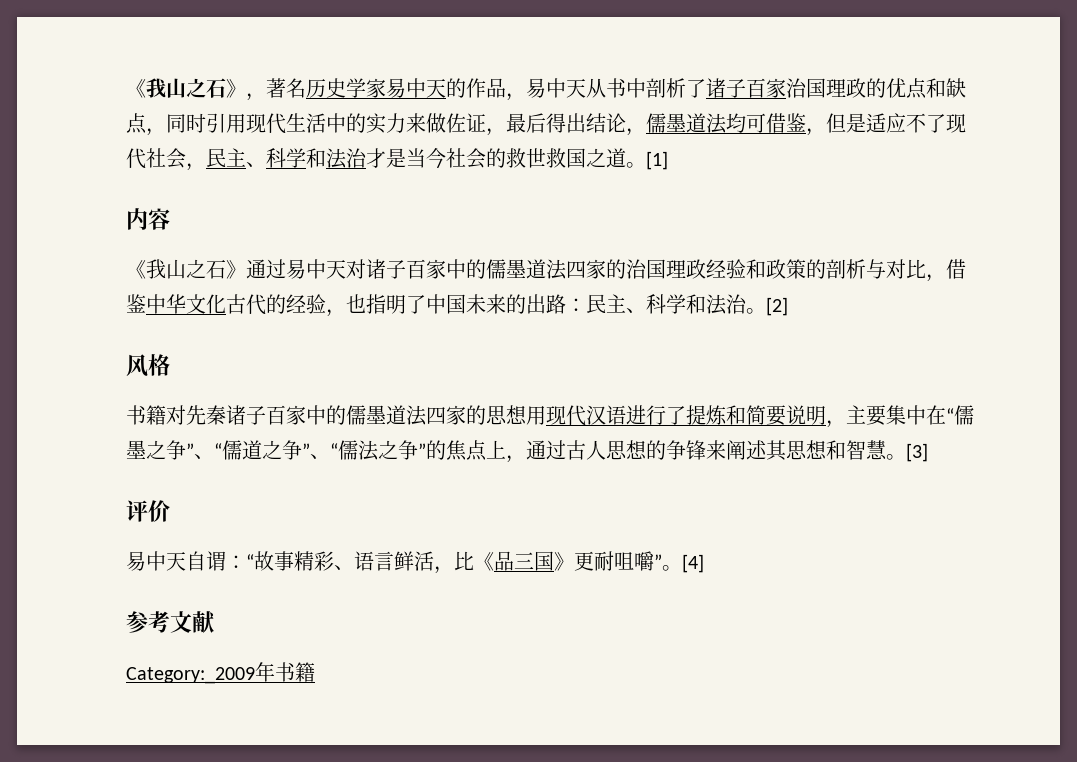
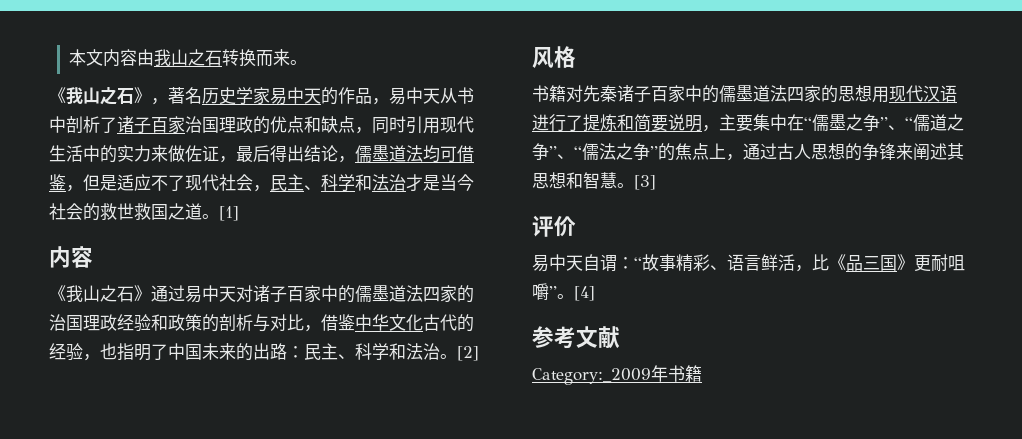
+ 本文内容由我山之石转换而来。

